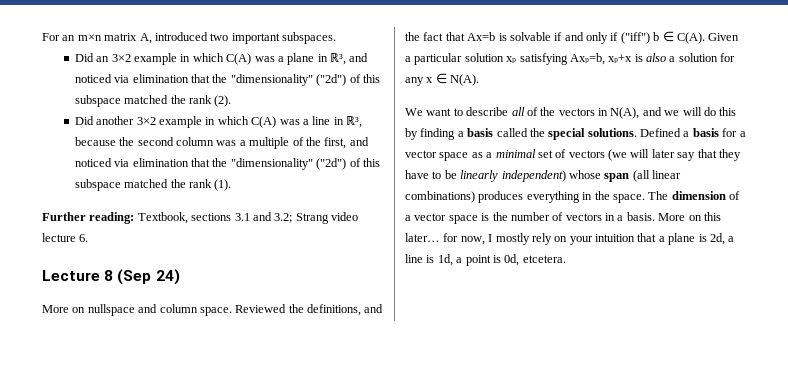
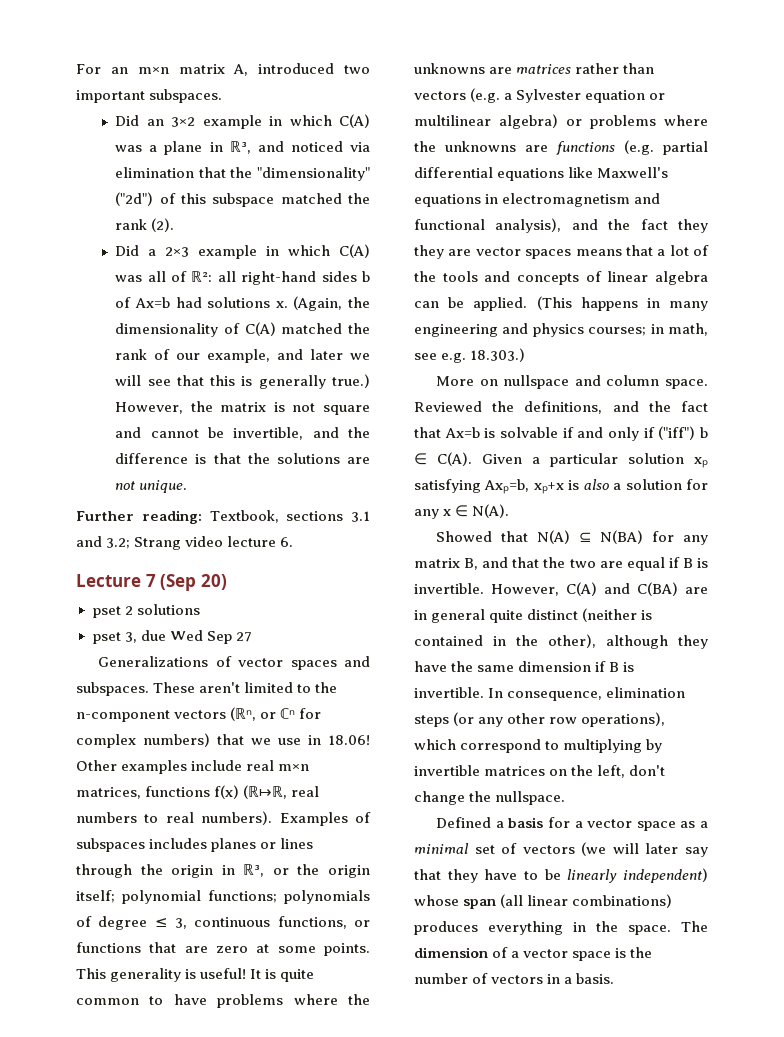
- Did another 3×2 example in which C(A) was a line in ℝ³, because the second column was a multiple of the first, and noticed via elimination that the "dimensionality" ("2d") of this subspace matched the rank (1).
+ Did a 2×3 example in which C(A) was all of ℝ²: all right-hand sides b of Ax=b had solutions x. (Again, the dimensionality of C(A) matched the rank of our example, and later we will see that this is generally true.) However, the matrix is not square and cannot be invertible, and the difference is that the solutions are not unique.
- Lecture 8 (Sep 24)
+ Lecture 7 (Sep 20)
+ pset 2 solutions
+ pset 3, due Wed Sep 27
+ Generalizations of vector spaces and subspaces. These aren't limited to the n-component vectors (ℝⁿ, or ℂⁿ for complex numbers) that we use in 18.06! Other examples include real m×n matrices, functions f(x) (ℝ↦ℝ, real numbers to real numbers). Examples of subspaces includes planes or lines through the origin in ℝ³, or the origin itself; polynomial functions; polynomials of degree ≤ 3, continuous functions, or functions that are zero at some points. This generality is useful! It is quite common to have problems where the unknowns are matrices rather than vectors (e.g. a Sylvester equation or multilinear algebra) or problems where the unknowns are functions (e.g. partial differential equations like Maxwell's equations in electromagnetism and functional analysis), and the fact they they are vector spaces means that a lot of the tools and concepts of linear algebra can be applied. (This happens in many engineering and physics courses; in math, see e.g. 18.303.)
- We want to describe all of the vectors in N(A), and we will do this by finding a basis called the special solutions. Defined a basis for a vector space as a minimal set of vectors (we will later say that they have to be linearly independent) whose span (all linear combinations) produces everything in the space.
+ Showed that N(A) ⊆ N(BA) for any matrix B, and that the two are equal if B is invertible. However, C(A) and C(BA) are in general quite distinct (neither is contained in the other), although they have the same dimension if B is invertible. In consequence, elimination steps (or any other row operations), which correspond to multiplying by invertible matrices on the left, don't change the nullspace.
+ Defined a basis for a vector space as a minimal set of vectors (we will later say that they have to be linearly independent) whose span (all linear combinations) produces everything in the space.
- More on this later… for now, I mostly rely on your intuition that a plane is 2d, a line is 1d, a point is 0d, etcetera.

